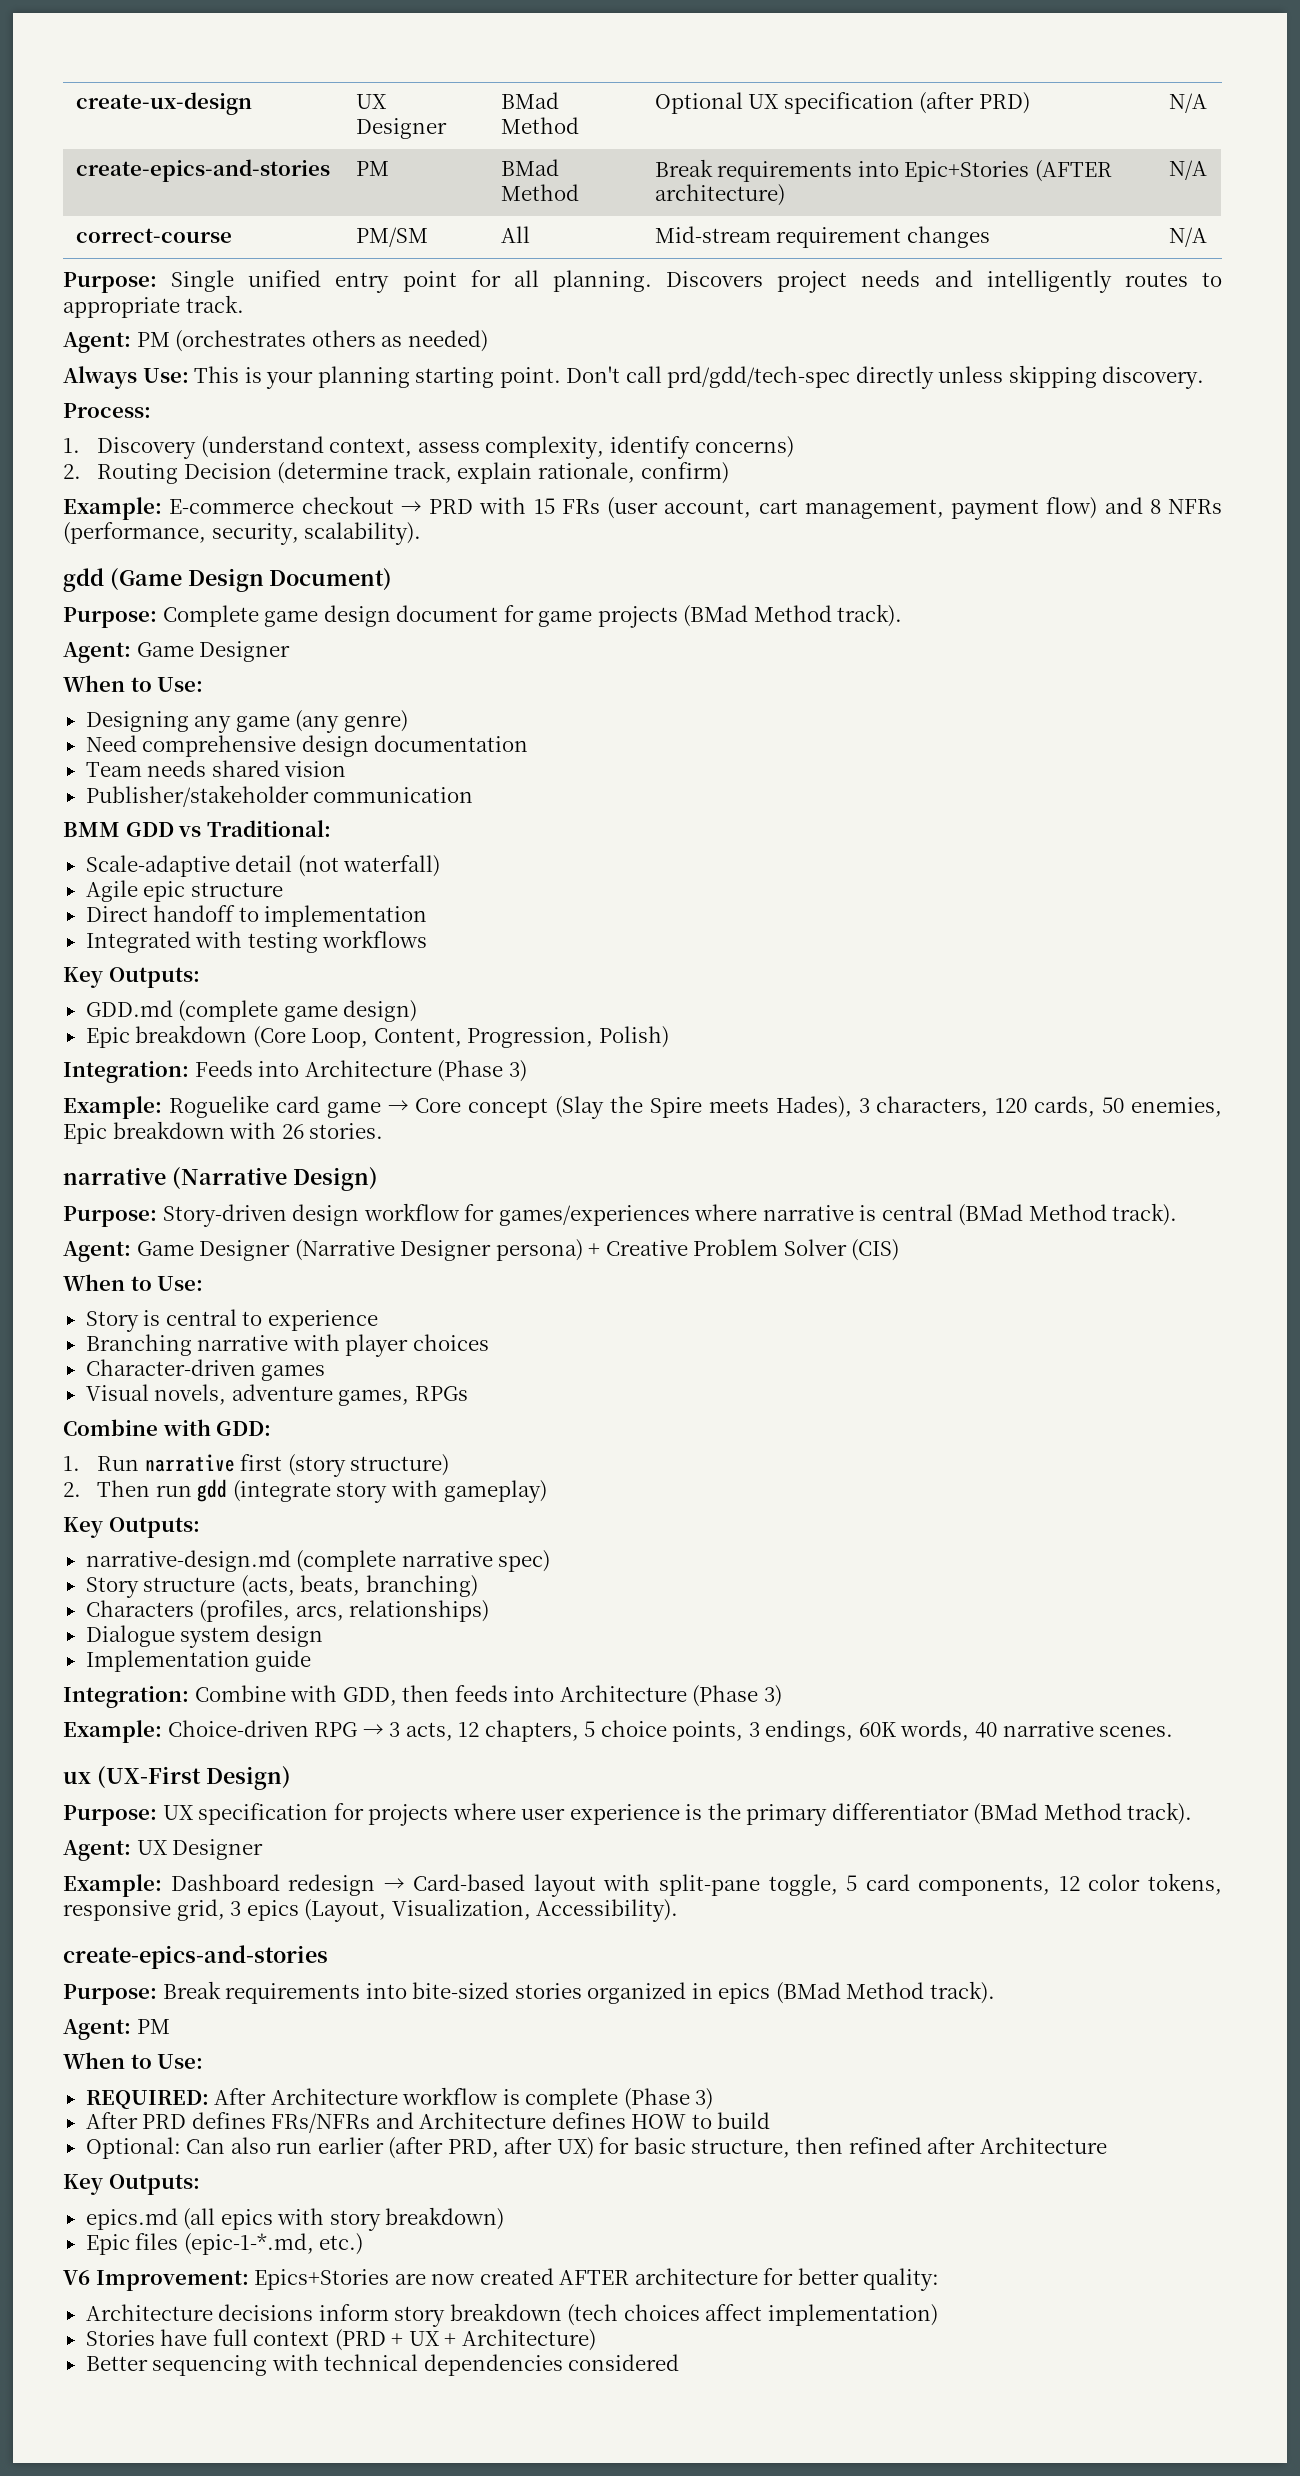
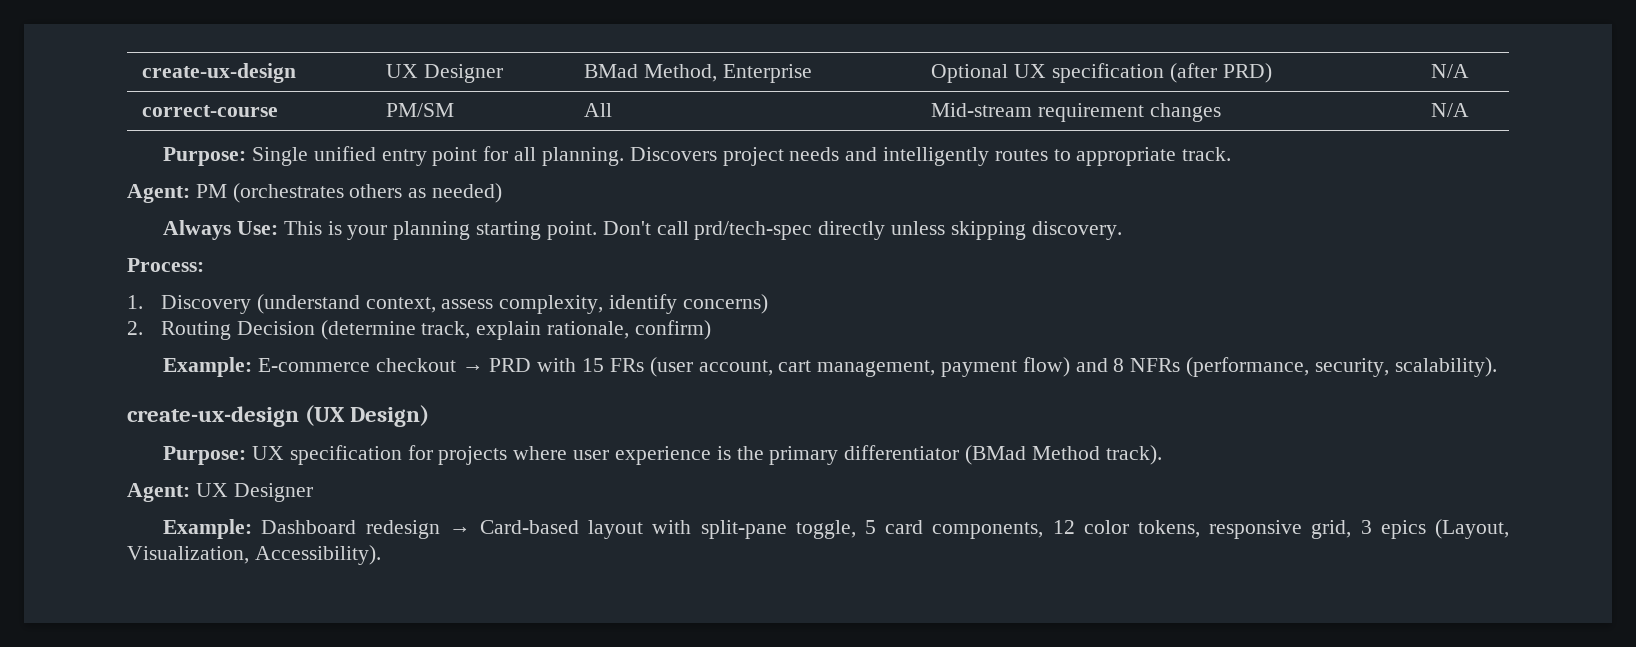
- create-ux-design | UX Designer | BMad Method | Optional UX specification (after PRD) | N/A
+ create-ux-design | UX Designer | BMad Method, Enterprise | Optional UX specification (after PRD) | N/A
- create-epics-and-stories | PM | BMad Method | Break requirements into Epic+Stories (AFTER architecture) | N/A
- Don't call prd/gdd/tech-spec directly unless skipping discovery.
+ Don't call prd/tech-spec directly unless skipping discovery.
- gdd (Game Design Document)
- Purpose: Complete game design document for game projects (BMad Method track).
- Agent: Game Designer
- When to Use:
- Designing any game (any genre)
- Need comprehensive design documentation
- Team needs shared vision
- Publisher/stakeholder communication
- BMM GDD vs Traditional:
- Scale-adaptive detail (not waterfall)
- Agile epic structure
- Direct handoff to implementation
- Integrated with testing workflows
- Key Outputs:
- GDD.md (complete game design)
- Epic breakdown (Core Loop, Content, Progression, Polish)
- Integration: Feeds into Architecture (Phase 3)
- Example: Roguelike card game → Core concept (Slay the Spire meets Hades), 3 characters, 120 cards, 50 enemies, Epic breakdown with 26 stories.
- narrative (Narrative Design)
- Purpose: Story-driven design workflow for games/experiences where narrative is central (BMad Method track).
- Agent: Game Designer (Narrative Designer persona) + Creative Problem Solver (CIS)
- When to Use:
- Story is central to experience
- Branching narrative with player choices
- Character-driven games
- Visual novels, adventure games, RPGs
- Combine with GDD:
- 1. Run narrative first (story structure)
- 2. Then run gdd (integrate story with gameplay)
- Key Outputs:
- narrative-design.md (complete narrative spec)
- Story structure (acts, beats, branching)
- Characters (profiles, arcs, relationships)
- Dialogue system design
- Implementation guide
- Integration: Combine with GDD, then feeds into Architecture (Phase 3)
- Example: Choice-driven RPG → 3 acts, 12 chapters, 5 choice points, 3 endings, 60K words, 40 narrative scenes.
- ux (UX-First Design)
+ create-ux-design (UX Design)
  Example: Dashboard redesign → Card-based layout with split-pane toggle, 5 card components, 12 color tokens, responsive grid, 3 epics (Layout, Visualization, Accessibility).
- create-epics-and-stories
- Purpose: Break requirements into bite-sized stories organized in epics (BMad Method track).
- Agent: PM
- When to Use:
- REQUIRED: After Architecture workflow is complete (Phase 3)
- After PRD defines FRs/NFRs and Architecture defines HOW to build
- Optional: Can also run earlier (after PRD, after UX) for basic structure, then refined after Architecture
- Key Outputs:
- epics.md (all epics with story breakdown)
- Epic files (epic-1-*.md, etc.)
- V6 Improvement: Epics+Stories are now created AFTER architecture for better quality:
- Architecture decisions inform story breakdown (tech choices affect implementation)
- Stories have full context (PRD + UX + Architecture)
- Better sequencing with technical dependencies considered

